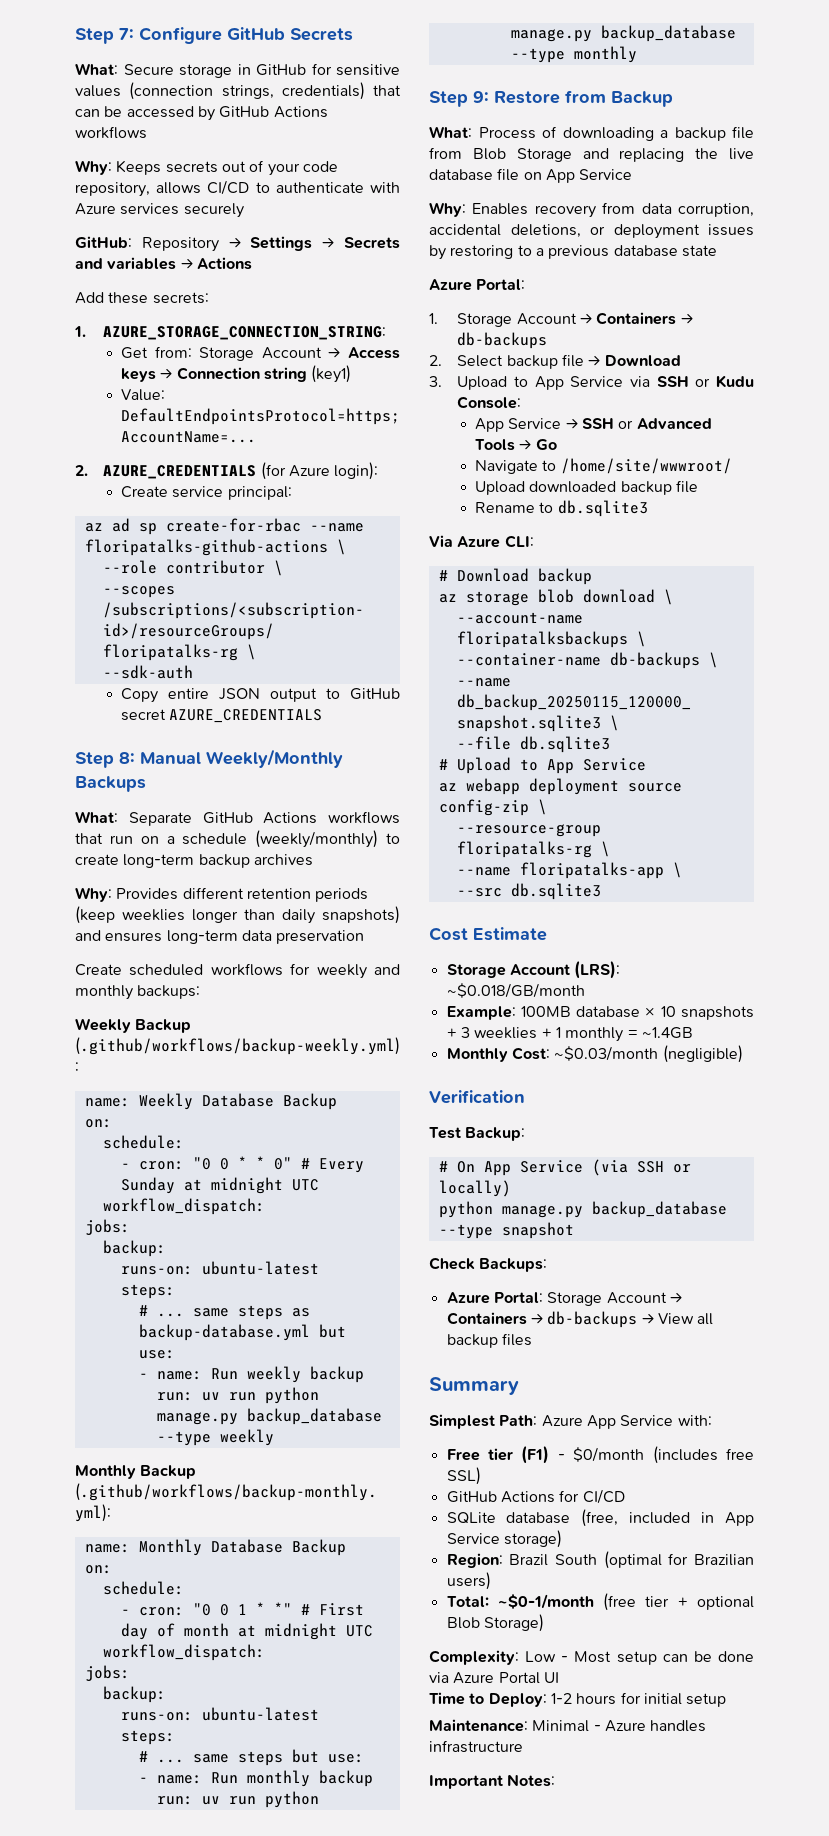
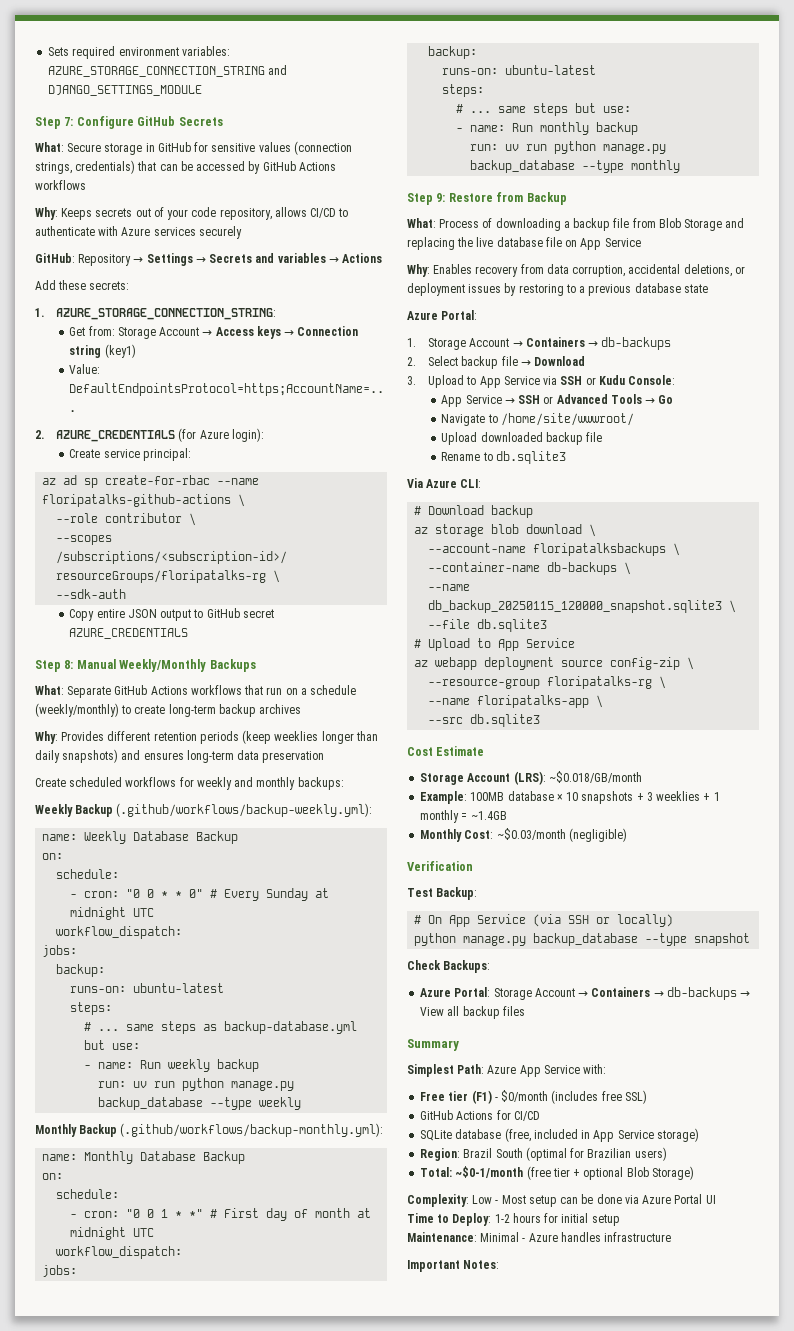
+ Sets required environment variables: AZURE_STORAGE_CONNECTION_STRING and DJANGO_SETTINGS_MODULE

